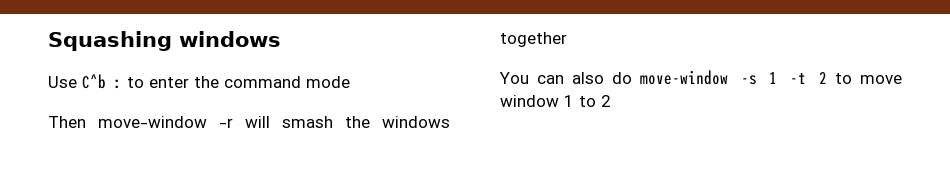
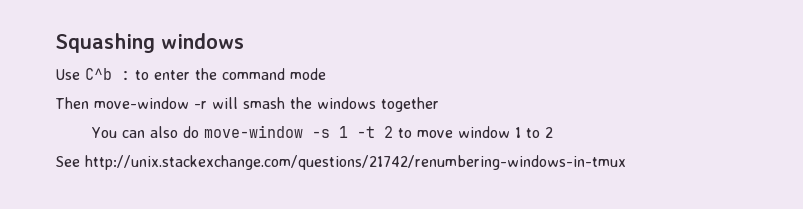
+ See http://unix.stackexchange.com/questions/21742/renumbering-windows-in-tmux

